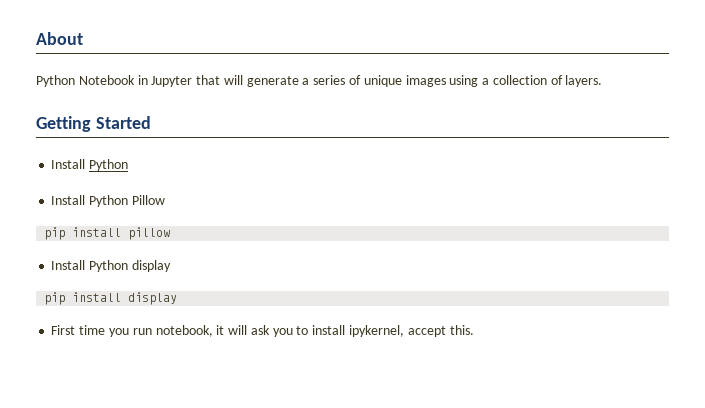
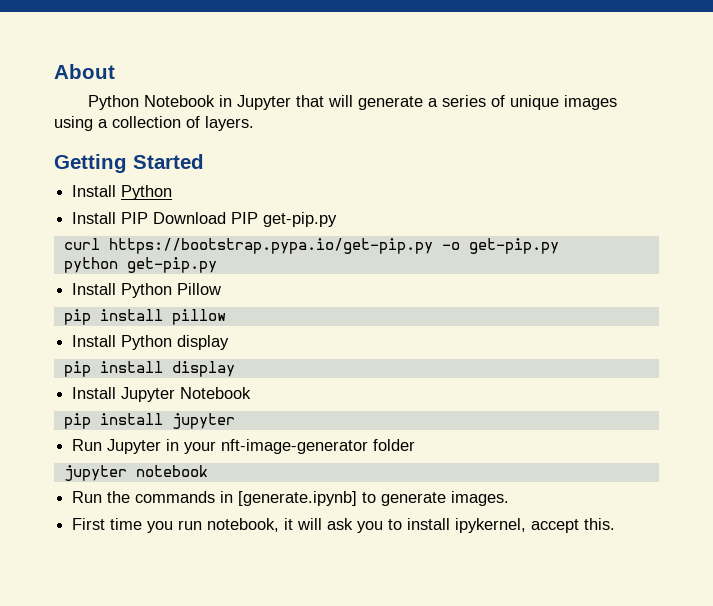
+ Install PIP Download PIP get-pip.py
+ curl https://bootstrap.pypa.io/get-pip.py -o get-pip.py
+ python get-pip.py
+ Install Jupyter Notebook
+ pip install jupyter
+ Run Jupyter in your nft-image-generator folder
+ jupyter notebook
+ Run the commands in [generate.ipynb] to generate images.

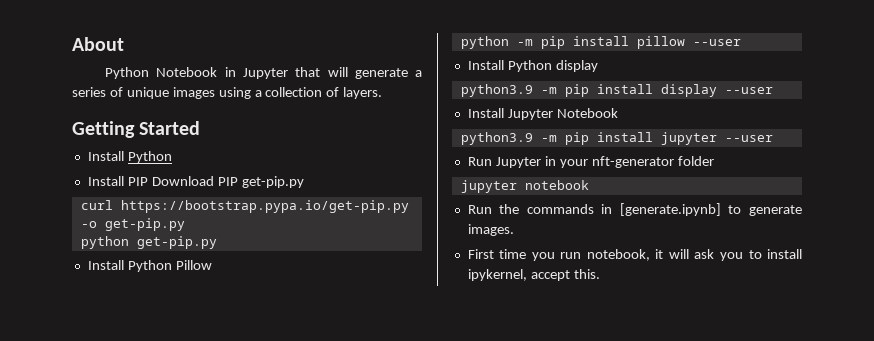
- pip install pillow
+ python -m pip install pillow --user
- pip install display
+ python3.9 -m pip install display --user
- pip install jupyter
+ python3.9 -m pip install jupyter --user
- Run Jupyter in your nft-image-generator folder
+ Run Jupyter in your nft-generator folder

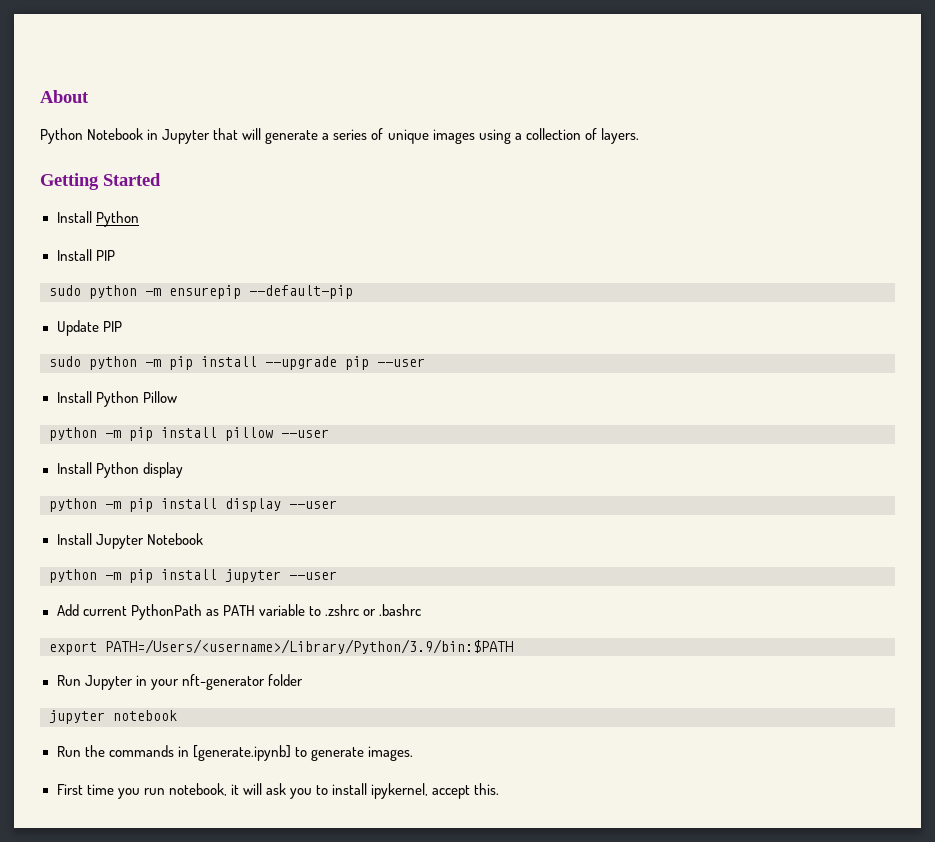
- Install PIP Download PIP get-pip.py
- curl https://bootstrap.pypa.io/get-pip.py -o get-pip.py
- python get-pip.py
+ Install PIP
+ sudo python -m ensurepip --default-pip
+ Update PIP
+ sudo python -m pip install --upgrade pip --user
- python3.9 -m pip install display --user
+ python -m pip install display --user
- python3.9 -m pip install jupyter --user
+ python -m pip install jupyter --user
+ Add current PythonPath as PATH variable to .zshrc or .bashrc
+ export PATH=/Users/<username>/Library/Python/3.9/bin:$PATH

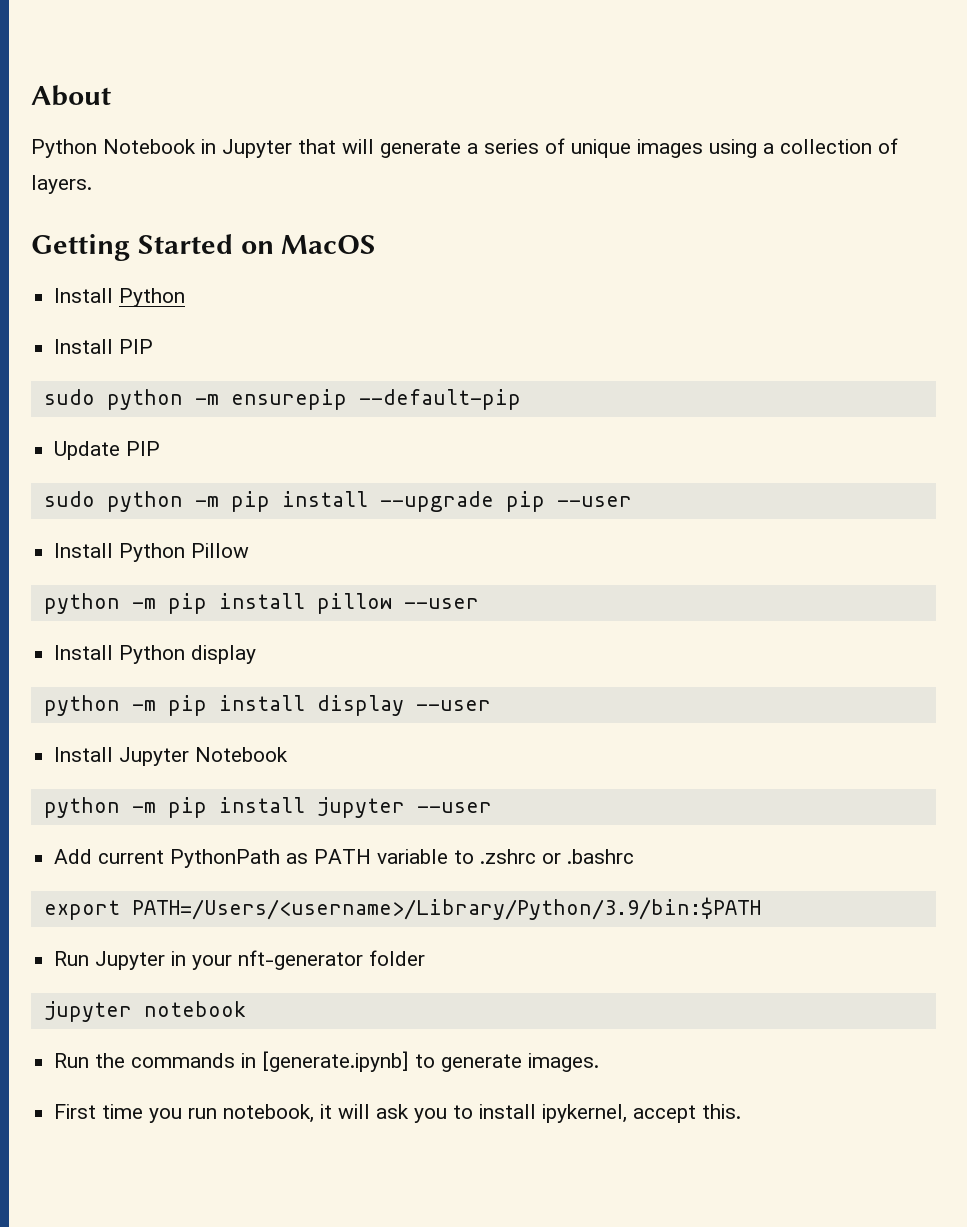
- Getting Started
+ Getting Started on MacOS

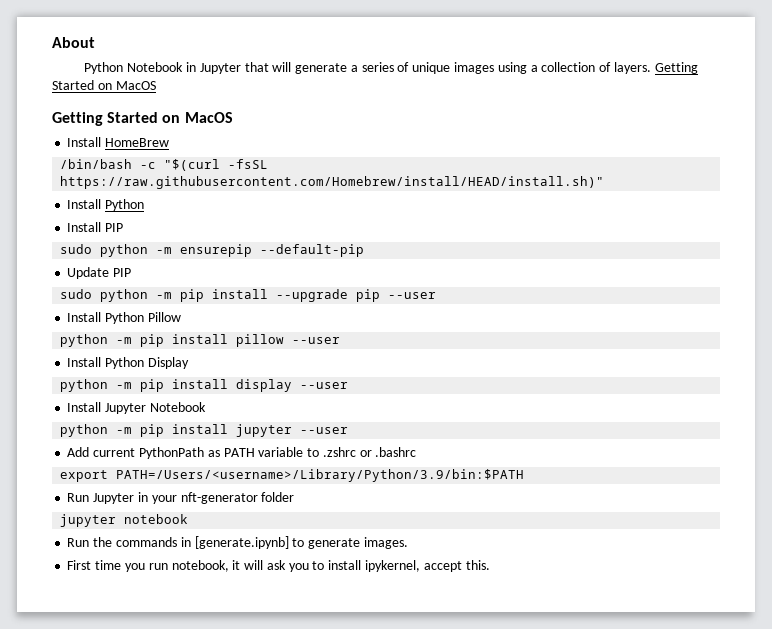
- Python Notebook in Jupyter that will generate a series of unique images using a collection of layers.
+ Python Notebook in Jupyter that will generate a series of unique images using a collection of layers. Getting Started on MacOS
  Getting Started on MacOS
+ Install HomeBrew
+ /bin/bash -c "$(curl -fsSL https://raw.githubusercontent.com/Homebrew/install/HEAD/install.sh)"
- Install Python display
+ Install Python Display

